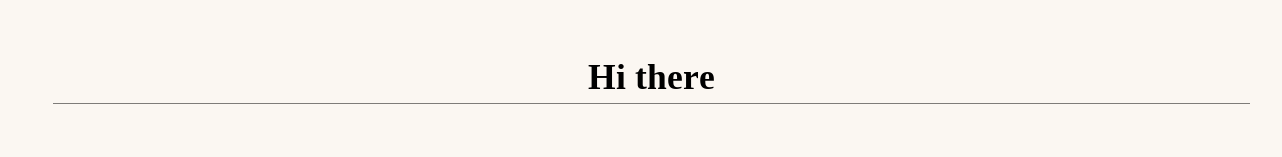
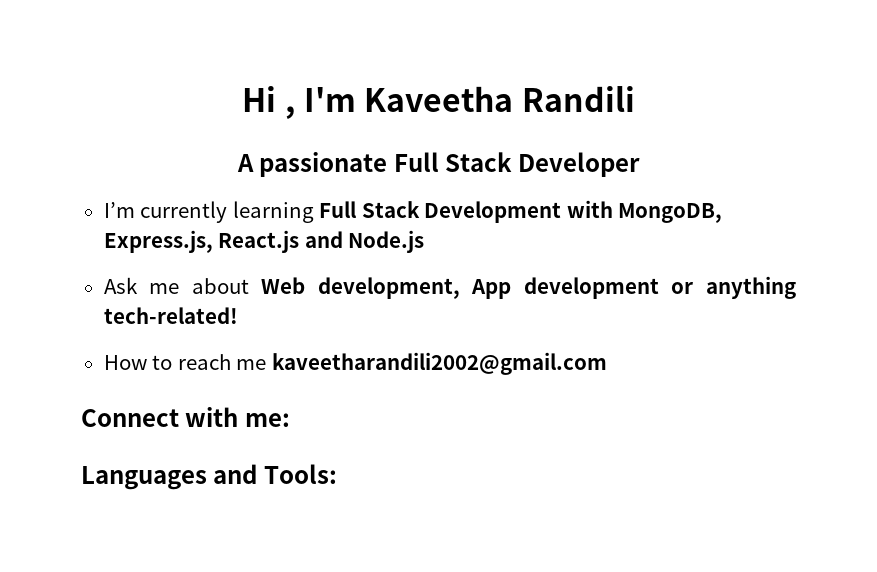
- Hi there
+ Hi , I'm Kaveetha Randili
+ A passionate Full Stack Developer
+ I’m currently learning Full Stack Development with MongoDB, Express.js, React.js and Node.js
+ Ask me about Web development, App development or anything tech-related!
+ How to reach me kaveetharandili2002@gmail.com
+ Connect with me:
+ Languages and Tools:

